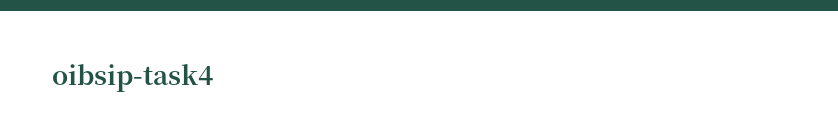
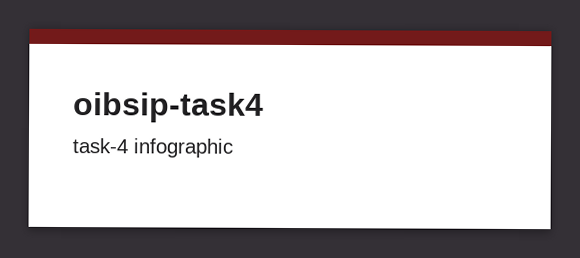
+ task-4 infographic

